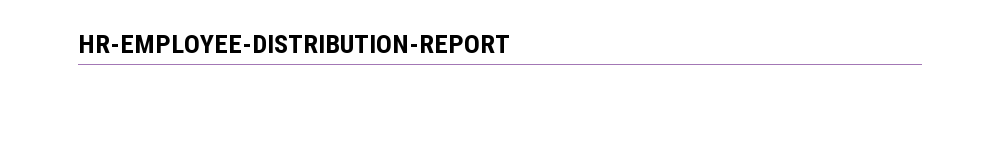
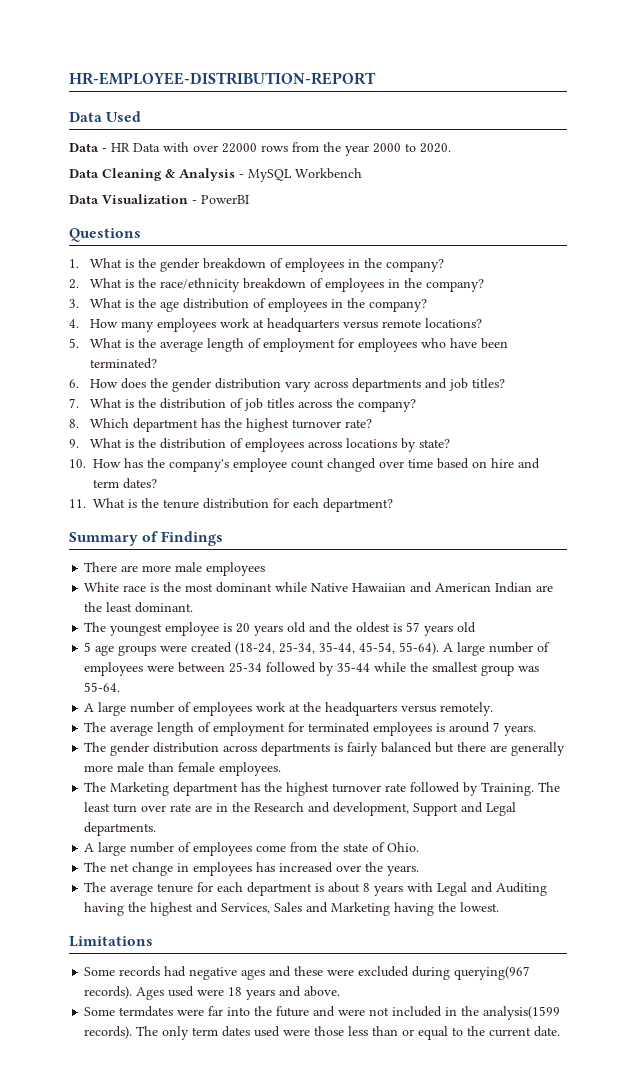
+ Data Used
+ Data - HR Data with over 22000 rows from the year 2000 to 2020.
+ Data Cleaning & Analysis - MySQL Workbench
+ Data Visualization - PowerBI
+ Questions
+ 1. What is the gender breakdown of employees in the company?
+ 2. What is the race/ethnicity breakdown of employees in the company?
+ 3. What is the age distribution of employees in the company?
+ 4. How many employees work at headquarters versus remote locations?
+ 5. What is the average length of employment for employees who have been terminated?
+ 6. How does the gender distribution vary across departments and job titles?
+ 7. What is the distribution of job titles across the company?
+ 8. Which department has the highest turnover rate?
+ 9. What is the distribution of employees across locations by state?
+ 10. How has the company's employee count changed over time based on hire and term dates?
+ 11. What is the tenure distribution for each department?
+ Summary of Findings
+ There are more male employees
+ White race is the most dominant while Native Hawaiian and American Indian are the least dominant.
+ The youngest employee is 20 years old and the oldest is 57 years old
+ 5 age groups were created (18-24, 25-34, 35-44, 45-54, 55-64). A large number of employees were between 25-34 followed by 35-44 while the smallest group was 55-64.
+ A large number of employees work at the headquarters versus remotely.
+ The average length of employment for terminated employees is around 7 years.
+ The gender distribution across departments is fairly balanced but there are generally more male than female employees.
+ The Marketing department has the highest turnover rate followed by Training. The least turn over rate are in the Research and development, Support and Legal departments.
+ A large number of employees come from the state of Ohio.
+ The net change in employees has increased over the years.
+ The average tenure for each department is about 8 years with Legal and Auditing having the highest and Services, Sales and Marketing having the lowest.
+ Limitations
+ Some records had negative ages and these were excluded during querying(967 records). Ages used were 18 years and above.
+ Some termdates were far into the future and were not included in the analysis(1599 records). The only term dates used were those less than or equal to the current date.

